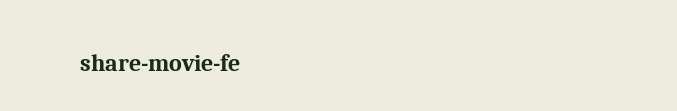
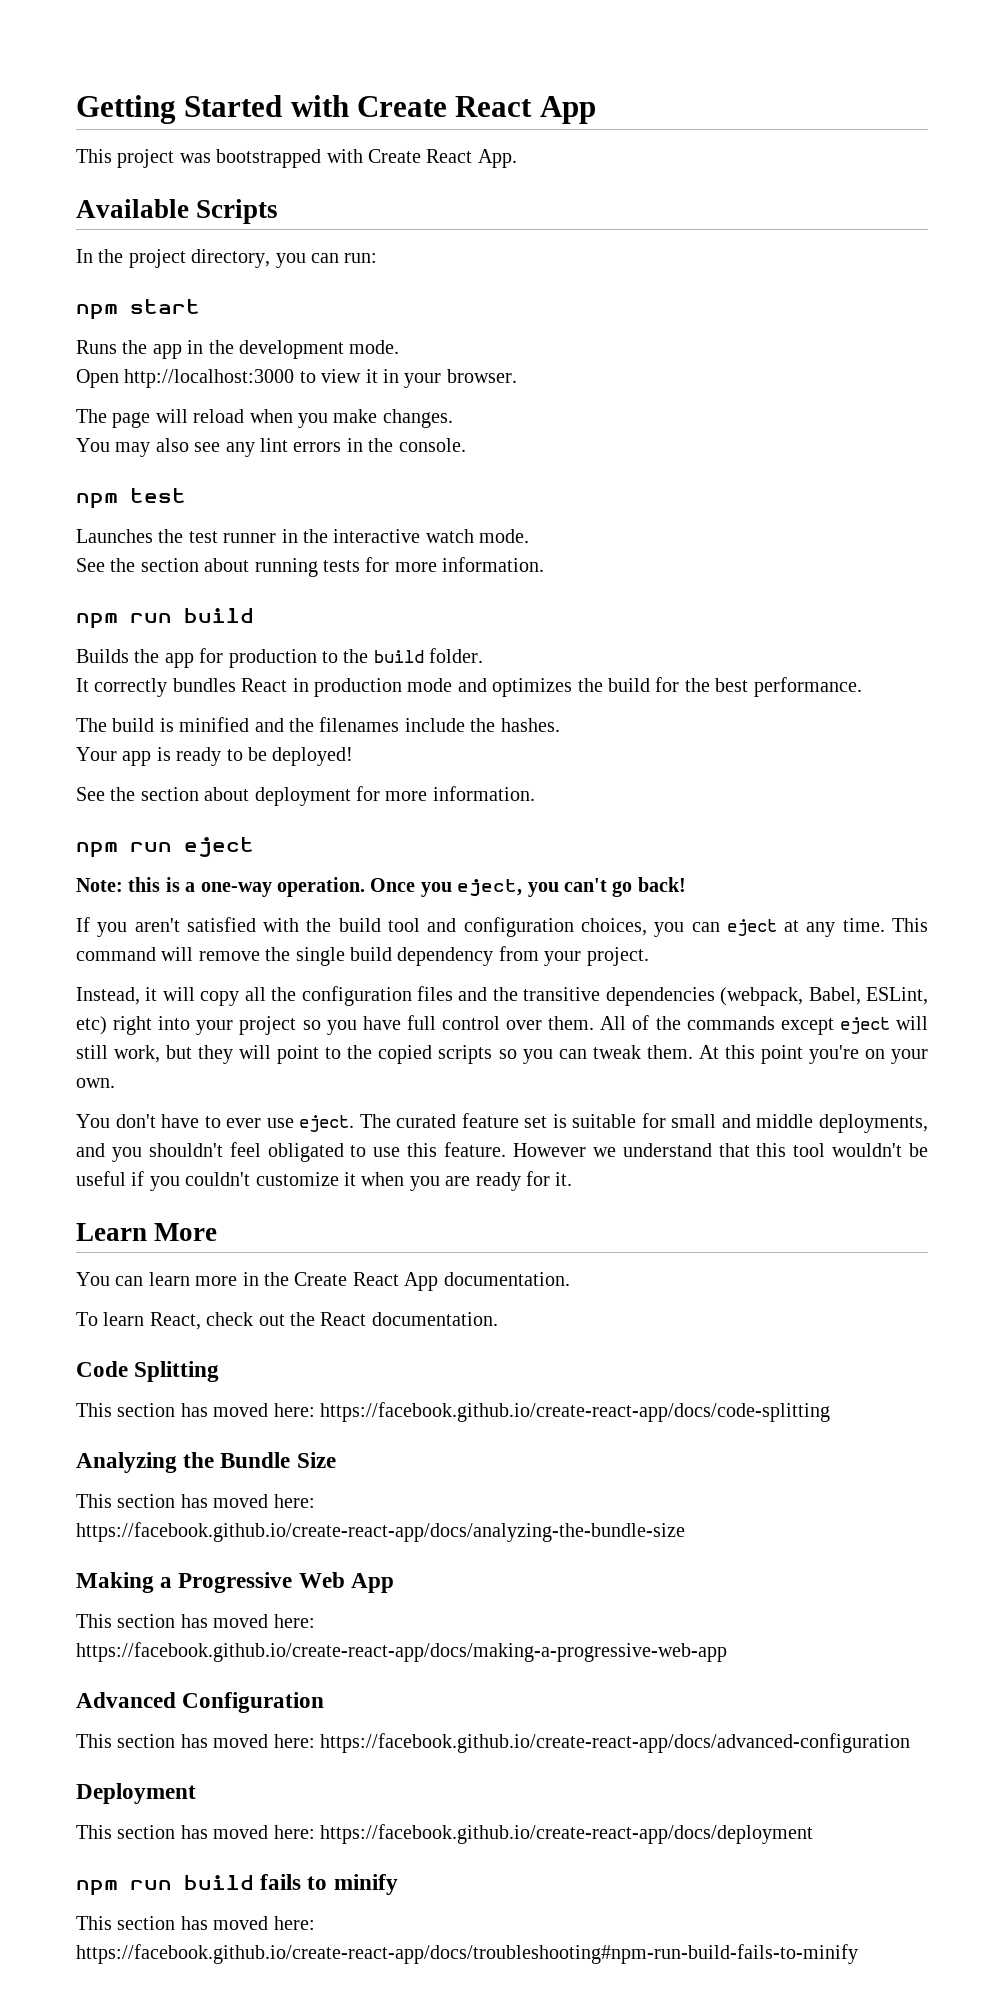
- share-movie-fe
+ Getting Started with Create React App
+ This project was bootstrapped with Create React App.
+ Available Scripts
+ In the project directory, you can run:
+ npm start
+ Runs the app in the development mode.
+ Open http://localhost:3000 to view it in your browser.
+ The page will reload when you make changes.
+ You may also see any lint errors in the console.
+ npm test
+ Launches the test runner in the interactive watch mode.
+ See the section about running tests for more information.
+ npm run build
+ Builds the app for production to the build folder.
+ It correctly bundles React in production mode and optimizes the build for the best performance.
+ The build is minified and the filenames include the hashes.
+ Your app is ready to be deployed!
+ See the section about deployment for more information.
+ npm run eject
+ Note: this is a one-way operation. Once you eject, you can't go back!
+ If you aren't satisfied with the build tool and configuration choices, you can eject at any time. This command will remove the single build dependency from your project.
+ Instead, it will copy all the configuration files and the transitive dependencies (webpack, Babel, ESLint, etc) right into your project so you have full control over them. All of the commands except eject will still work, but they will point to the copied scripts so you can tweak them. At this point you're on your own.
+ You don't have to ever use eject. The curated feature set is suitable for small and middle deployments, and you shouldn't feel obligated to use this feature. However we understand that this tool wouldn't be useful if you couldn't customize it when you are ready for it.
+ Learn More
+ You can learn more in the Create React App documentation.
+ To learn React, check out the React documentation.
+ Code Splitting
+ This section has moved here: https://facebook.github.io/create-react-app/docs/code-splitting
+ Analyzing the Bundle Size
+ This section has moved here: https://facebook.github.io/create-react-app/docs/analyzing-the-bundle-size
+ Making a Progressive Web App
+ This section has moved here: https://facebook.github.io/create-react-app/docs/making-a-progressive-web-app
+ Advanced Configuration
+ This section has moved here: https://facebook.github.io/create-react-app/docs/advanced-configuration
+ Deployment
+ This section has moved here: https://facebook.github.io/create-react-app/docs/deployment
+ npm run build fails to minify
+ This section has moved here: https://facebook.github.io/create-react-app/docs/troubleshooting#npm-run-build-fails-to-minify

